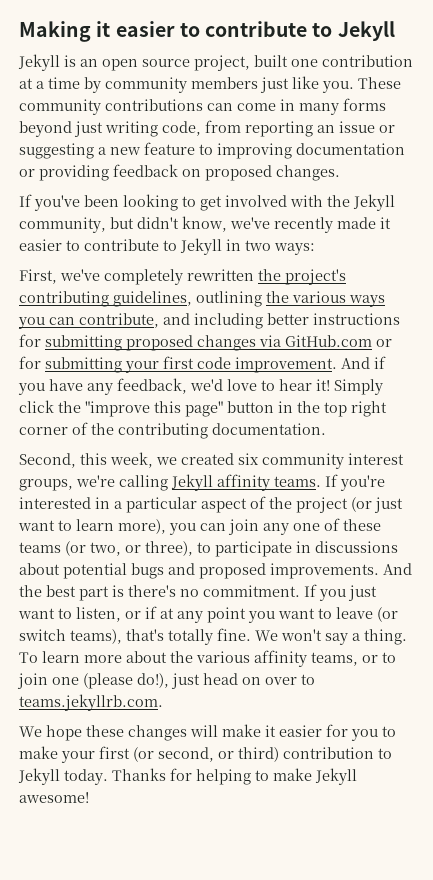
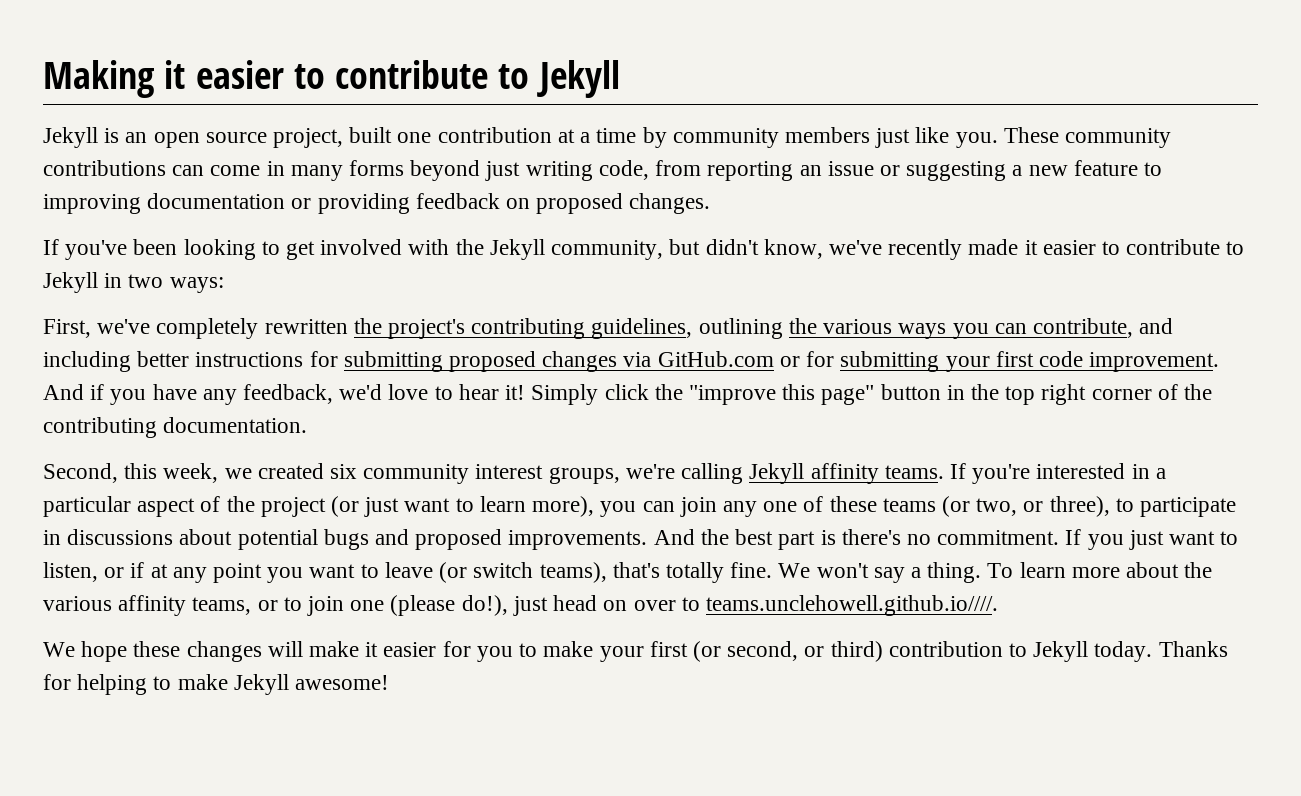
- To learn more about the various affinity teams, or to join one (please do!), just head on over to teams.jekyllrb.com.
+ To learn more about the various affinity teams, or to join one (please do!), just head on over to teams.unclehowell.github.io////.

